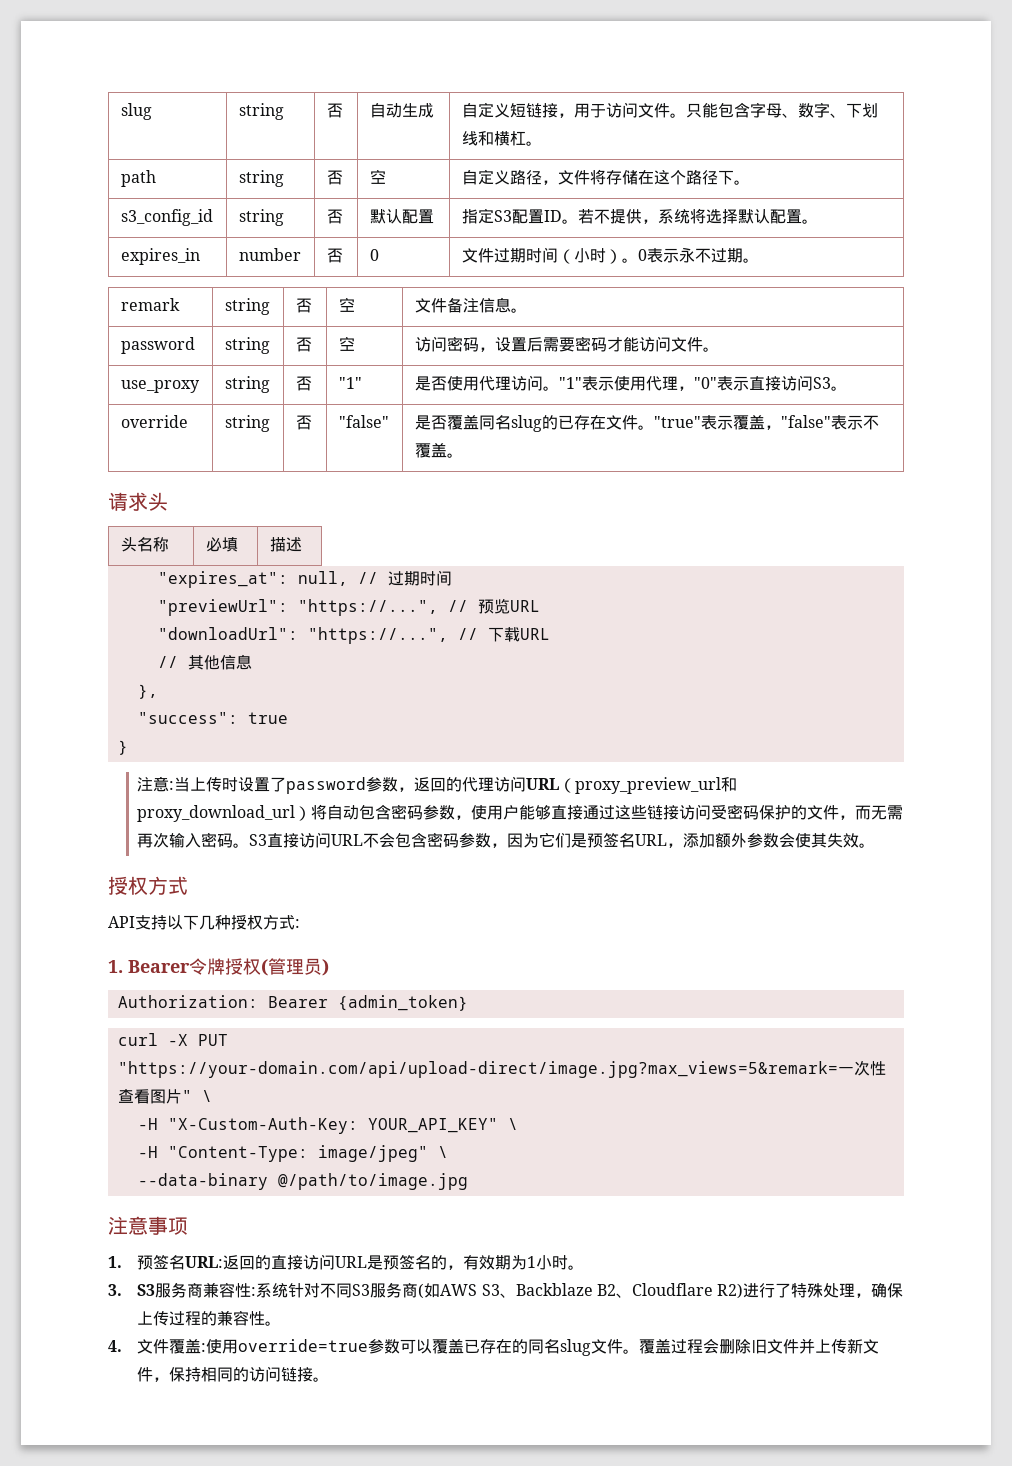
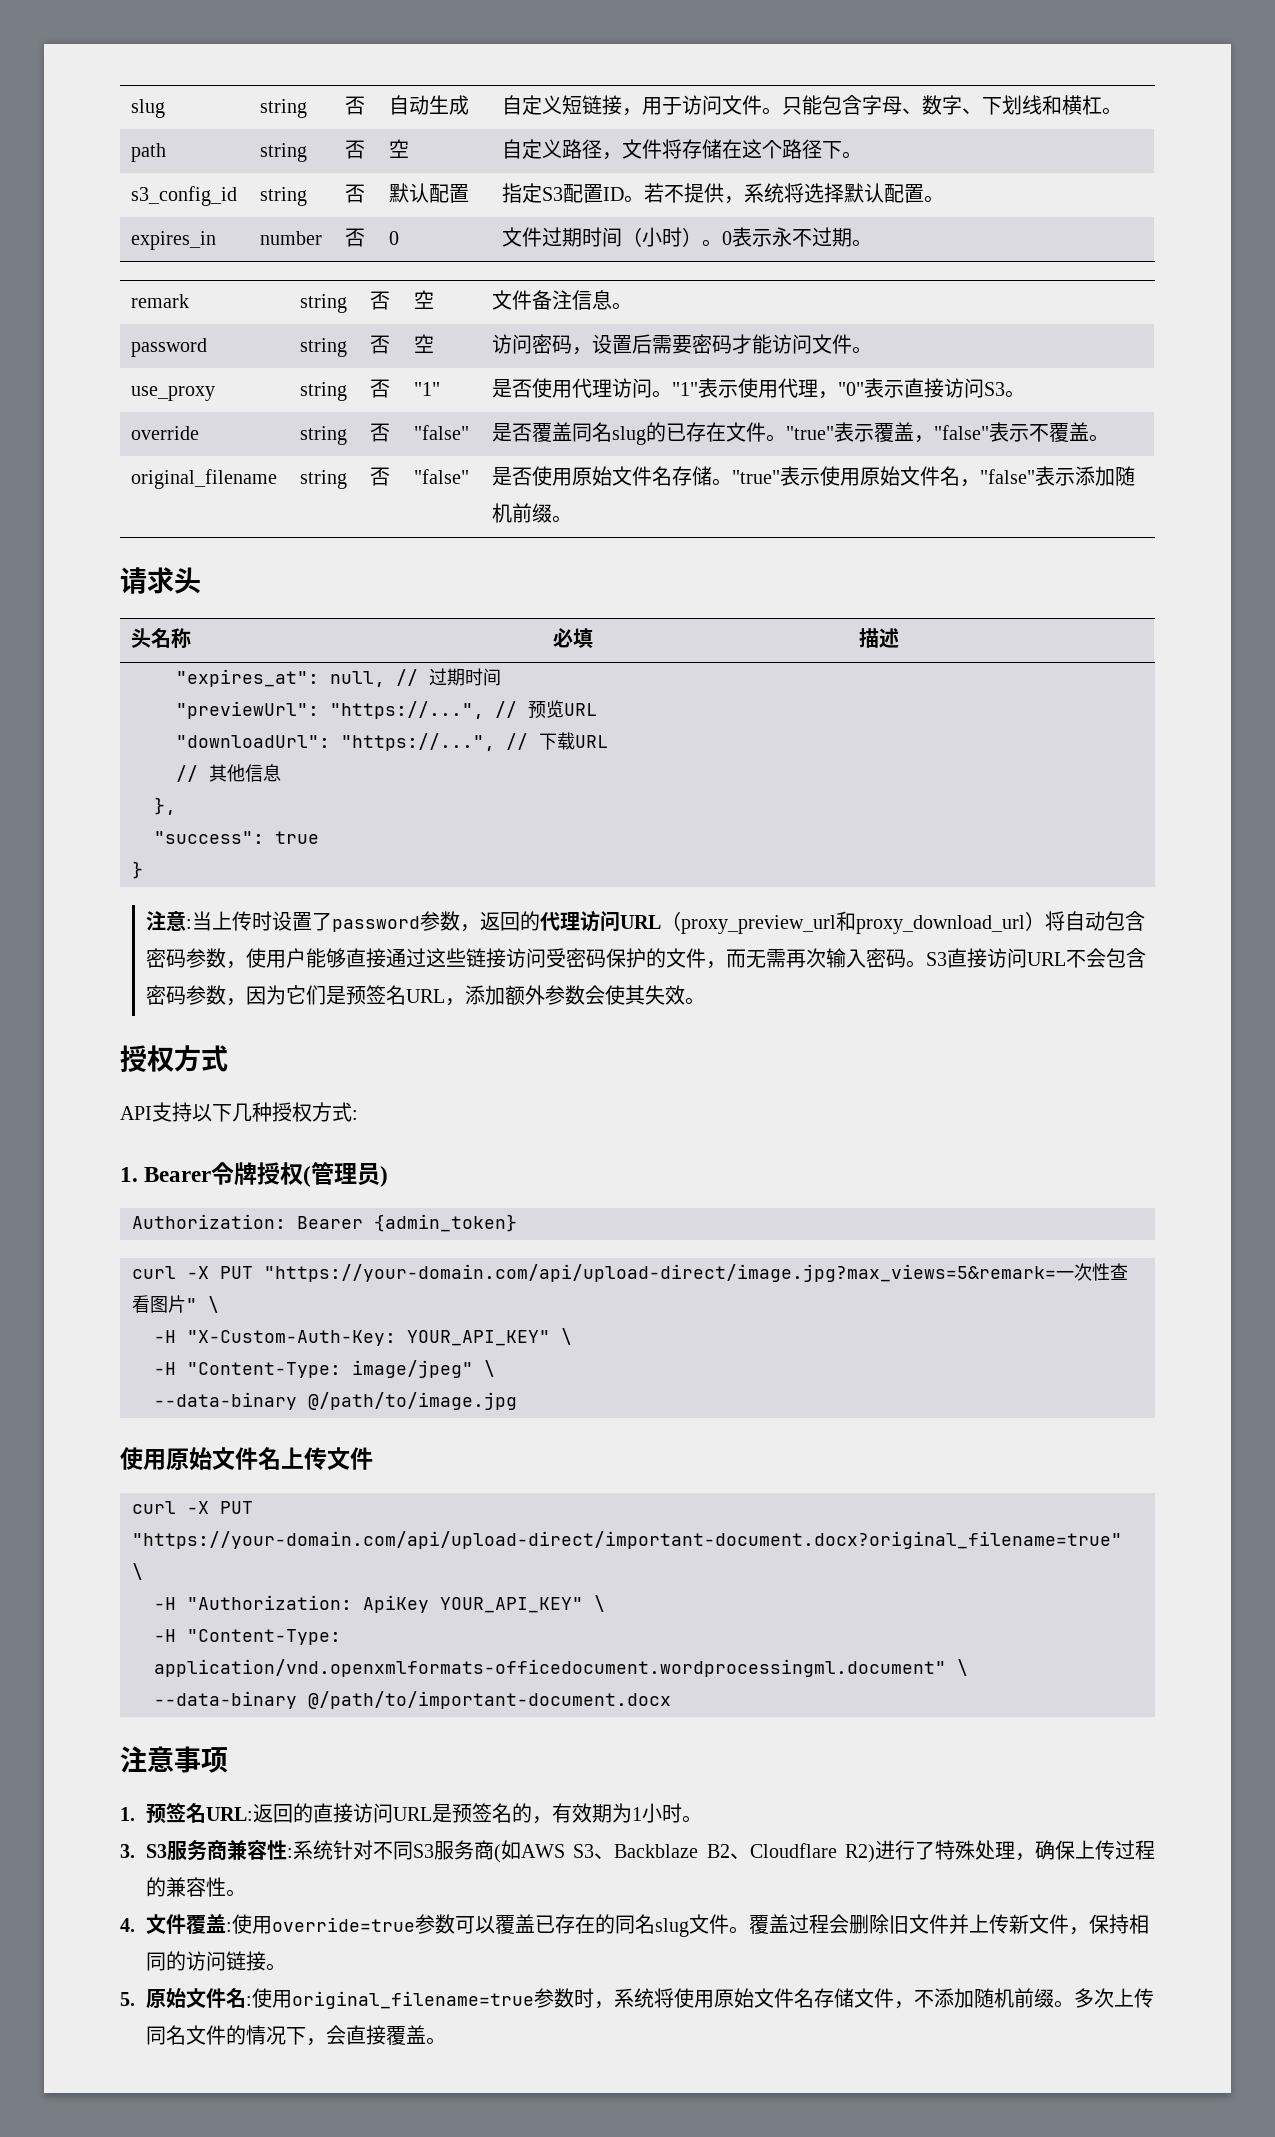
+ original_filename | string | 否 | "false" | 是否使用原始文件名存储。"true"表示使用原始文件名，"false"表示添加随机前缀。
+ 使用原始文件名上传文件
+ curl -X PUT "https://your-domain.com/api/upload-direct/important-document.docx?original_filename=true" \
+ -H "Authorization: ApiKey YOUR_API_KEY" \
+ -H "Content-Type: application/vnd.openxmlformats-officedocument.wordprocessingml.document" \
+ --data-binary @/path/to/important-document.docx
+ 5.原始文件名:使用original_filename=true参数时，系统将使用原始文件名存储文件，不添加随机前缀。多次上传同名文件的情况下，会直接覆盖。

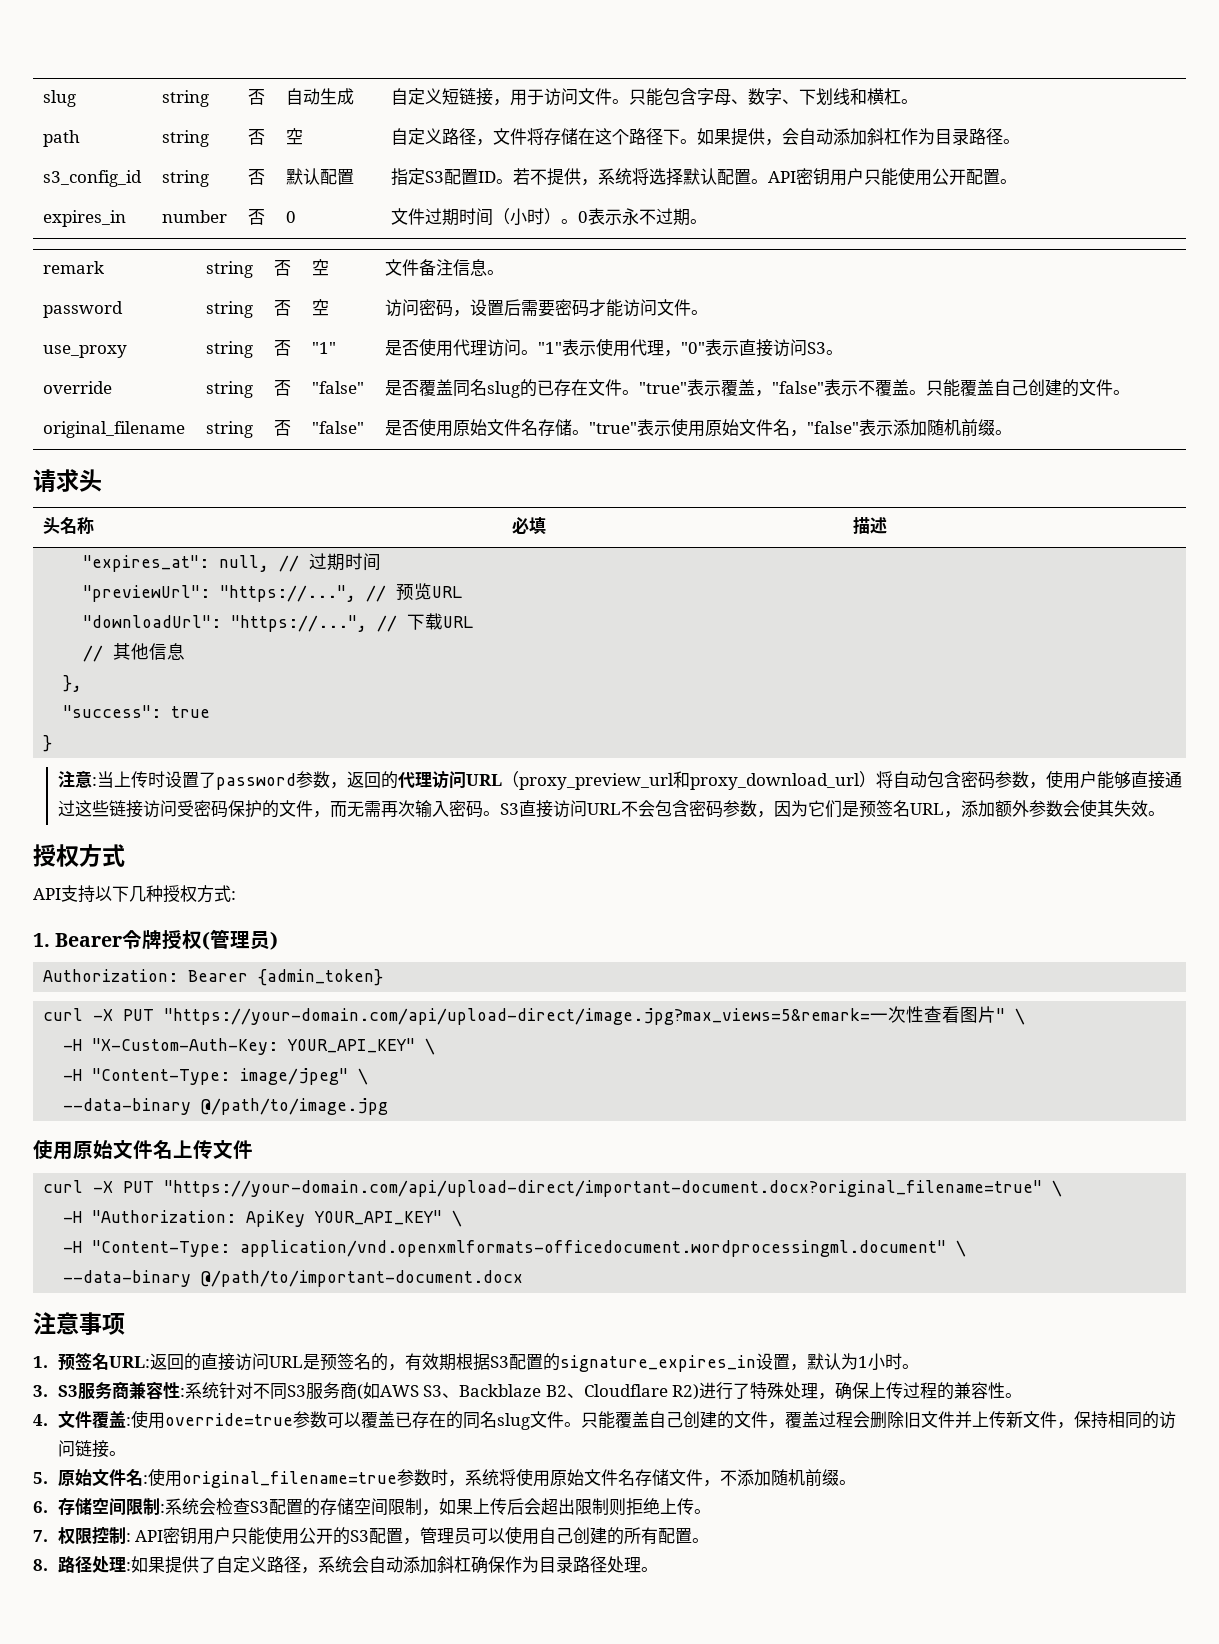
- path | string | 否 | 空 | 自定义路径，文件将存储在这个路径下。
+ path | string | 否 | 空 | 自定义路径，文件将存储在这个路径下。如果提供，会自动添加斜杠作为目录路径。
- s3_config_id | string | 否 | 默认配置 | 指定S3配置ID。若不提供，系统将选择默认配置。
+ s3_config_id | string | 否 | 默认配置 | 指定S3配置ID。若不提供，系统将选择默认配置。API密钥用户只能使用公开配置。
- override | string | 否 | "false" | 是否覆盖同名slug的已存在文件。"true"表示覆盖，"false"表示不覆盖。
+ override | string | 否 | "false" | 是否覆盖同名slug的已存在文件。"true"表示覆盖，"false"表示不覆盖。只能覆盖自己创建的文件。
- 1.预签名URL:返回的直接访问URL是预签名的，有效期为1小时。
+ 1.预签名URL:返回的直接访问URL是预签名的，有效期根据S3配置的signature_expires_in设置，默认为1小时。
- 覆盖过程会删除旧文件并上传新文件，保持相同的访问链接。
+ 只能覆盖自己创建的文件，覆盖过程会删除旧文件并上传新文件，保持相同的访问链接。
- 5.原始文件名:使用original_filename=true参数时，系统将使用原始文件名存储文件，不添加随机前缀。多次上传同名文件的情况下，会直接覆盖。
+ 5.原始文件名:使用original_filename=true参数时，系统将使用原始文件名存储文件，不添加随机前缀。
+ 6.存储空间限制:系统会检查S3配置的存储空间限制，如果上传后会超出限制则拒绝上传。
+ 7.权限控制: API密钥用户只能使用公开的S3配置，管理员可以使用自己创建的所有配置。
+ 8.路径处理:如果提供了自定义路径，系统会自动添加斜杠确保作为目录路径处理。

